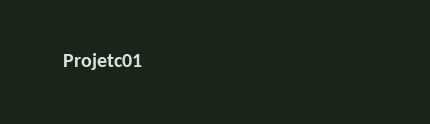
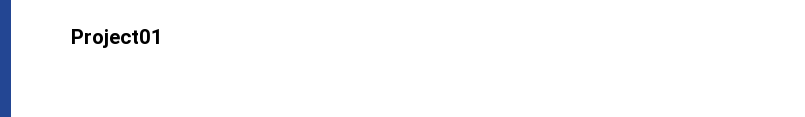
- Projetc01
+ Project01

